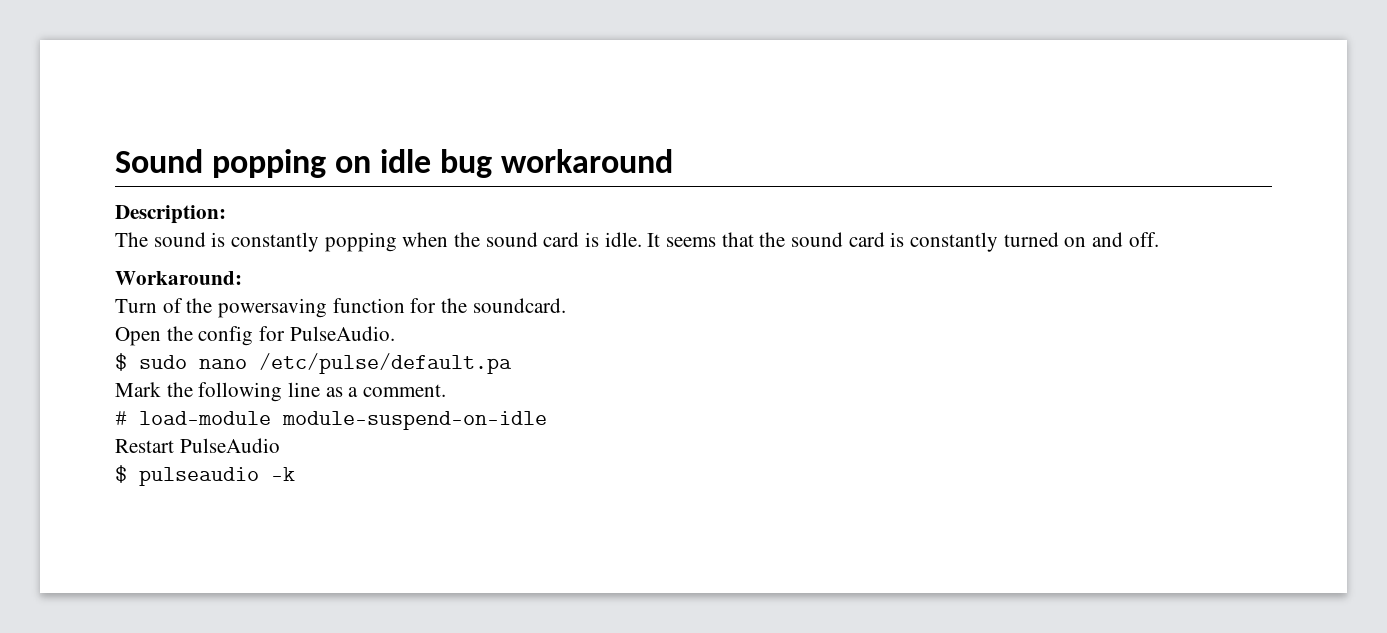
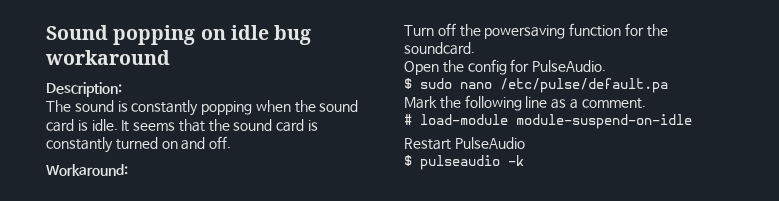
- Turn of the powersaving function for the soundcard.
+ Turn off the powersaving function for the soundcard.

